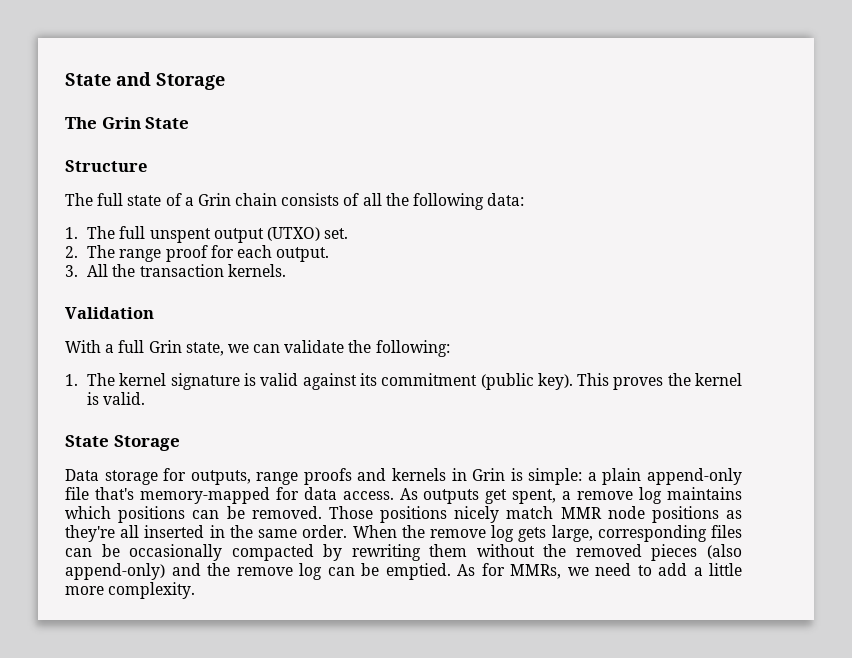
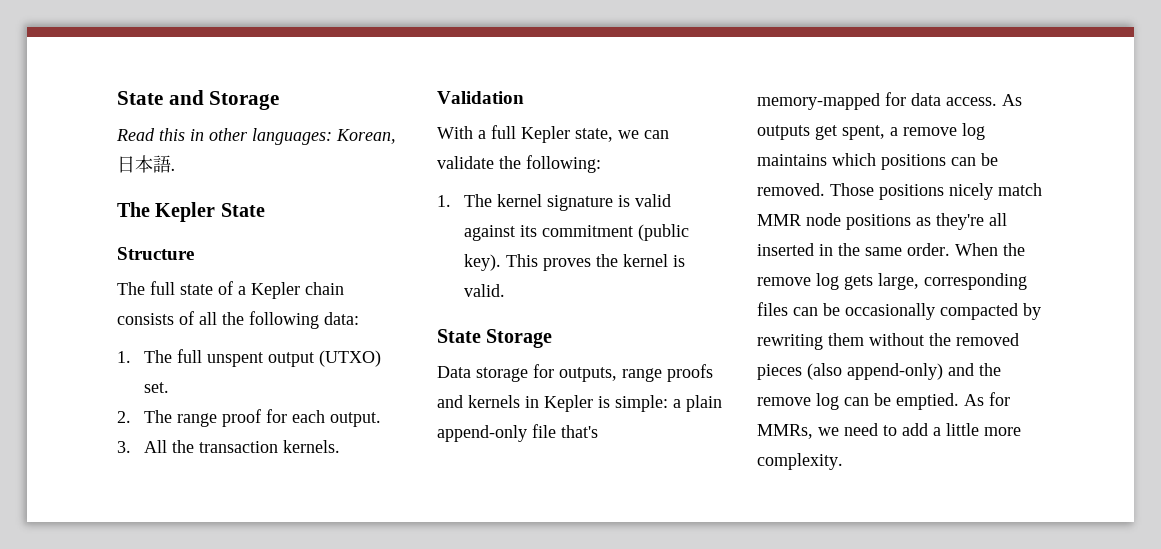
- The Grin State
+ Read this in other languages: Korean,日本語.
+ The Kepler State
- The full state of a Grin chain consists of all the following data:
+ The full state of a Kepler chain consists of all the following data:
- With a full Grin state, we can validate the following:
+ With a full Kepler state, we can validate the following:
- Data storage for outputs, range proofs and kernels in Grin is simple: a plain append-only file that's memory-mapped for data access.
+ Data storage for outputs, range proofs and kernels in Kepler is simple: a plain append-only file that's memory-mapped for data access.

